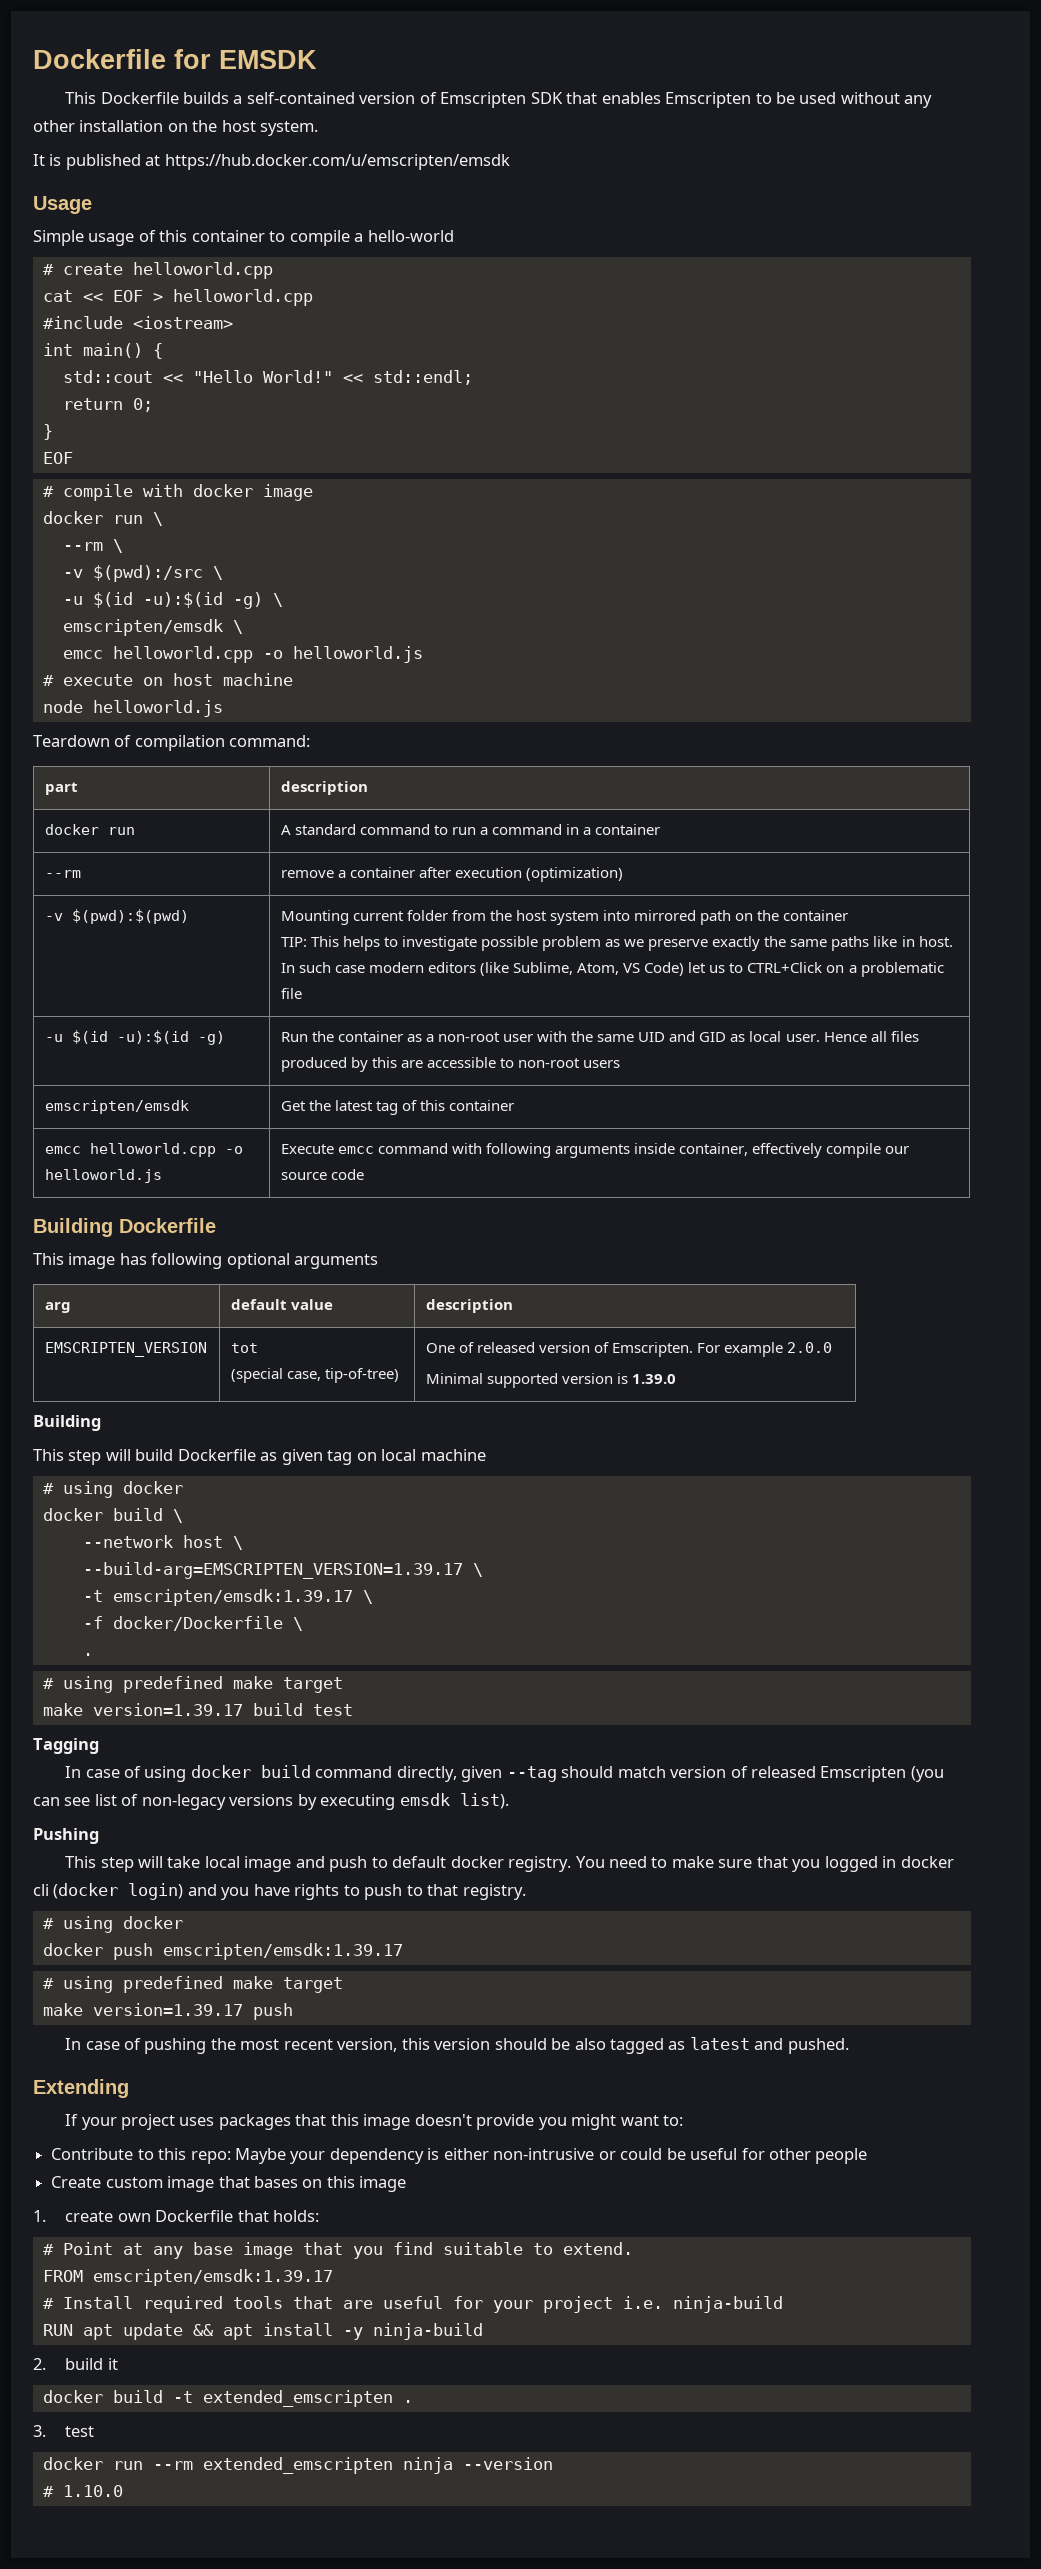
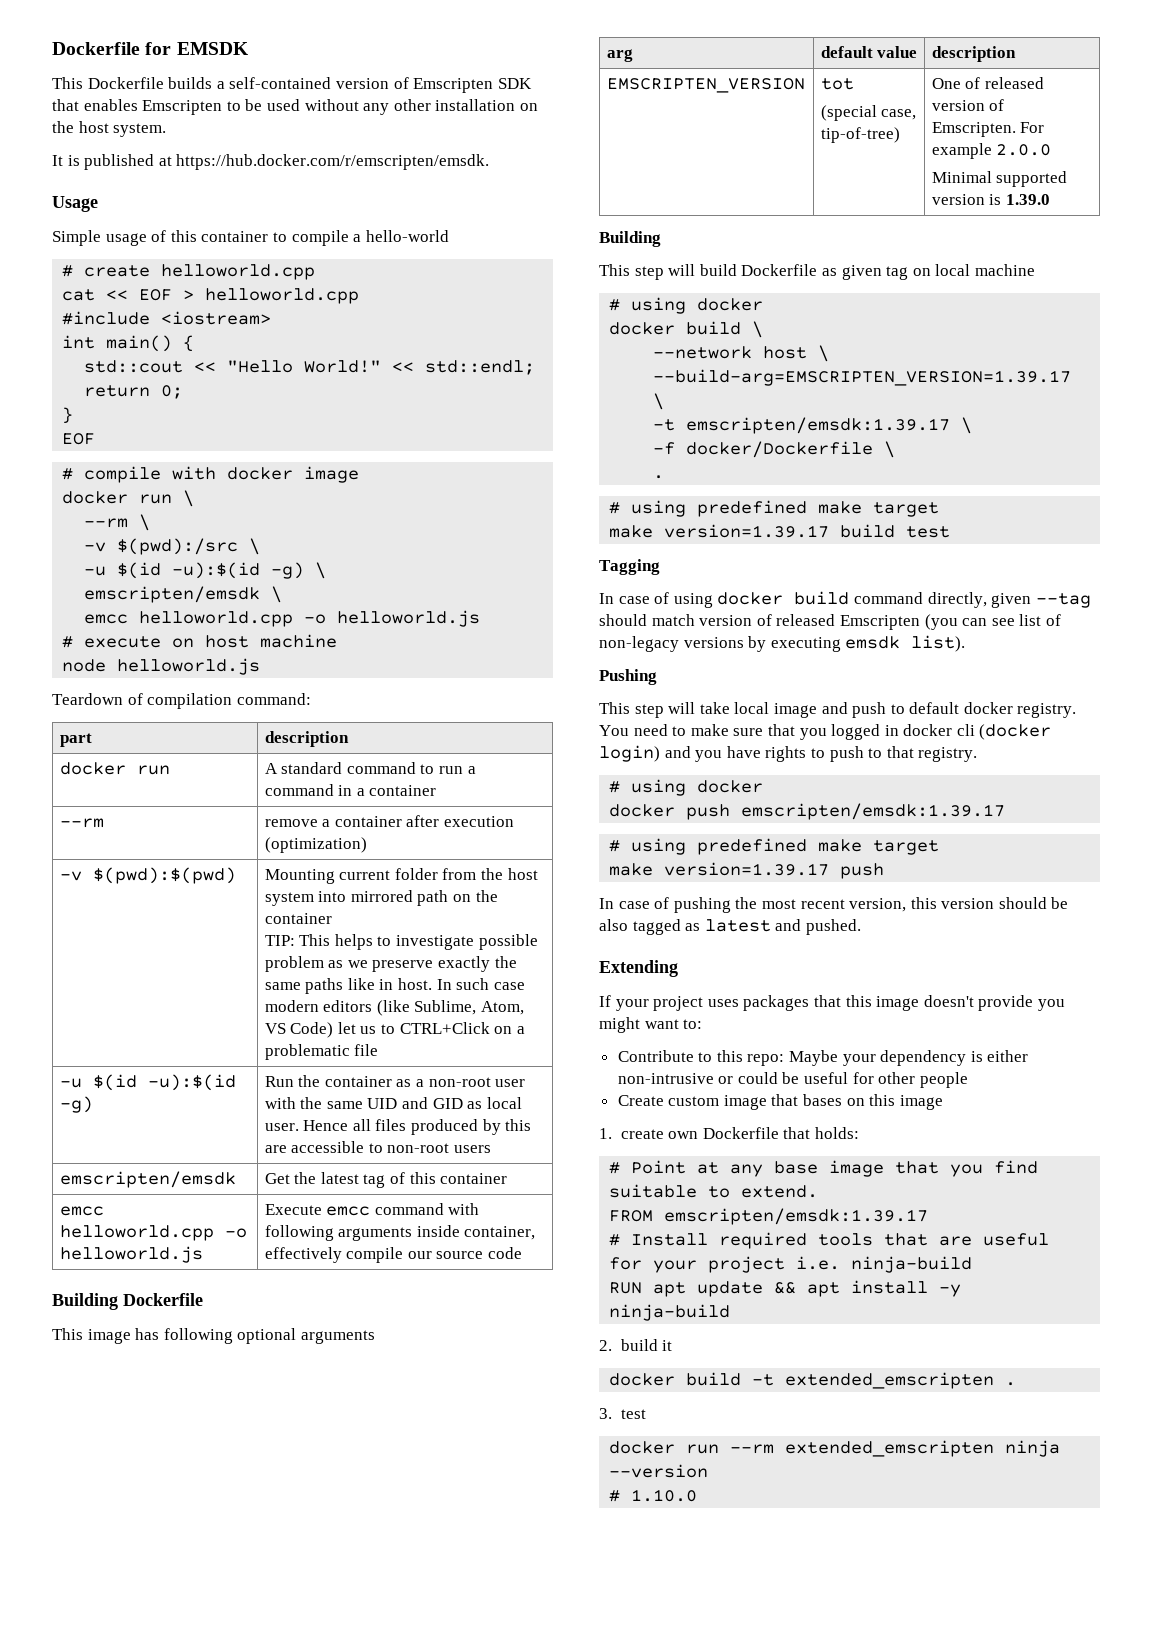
- It is published at https://hub.docker.com/u/emscripten/emsdk
+ It is published at https://hub.docker.com/r/emscripten/emsdk.

